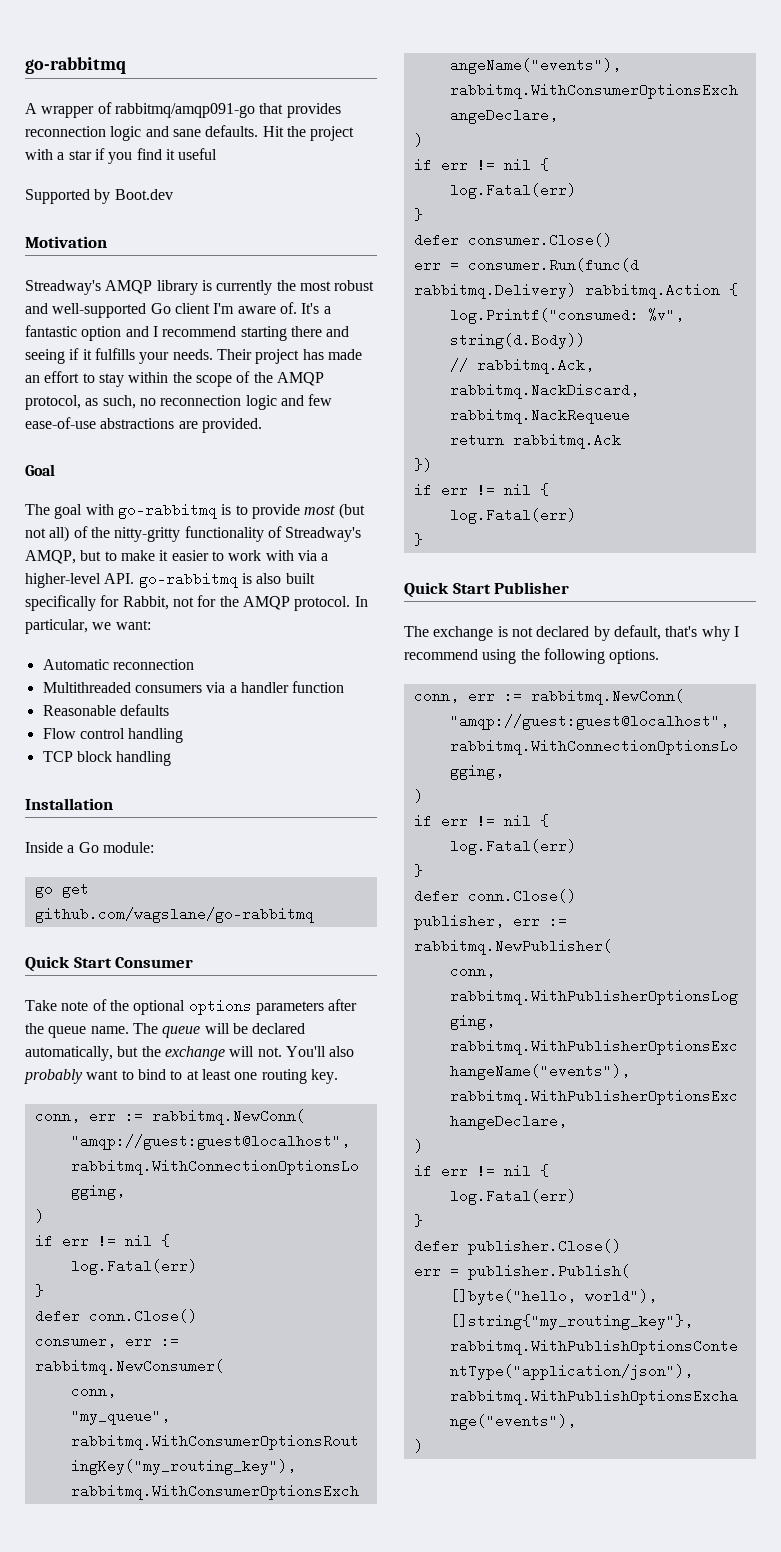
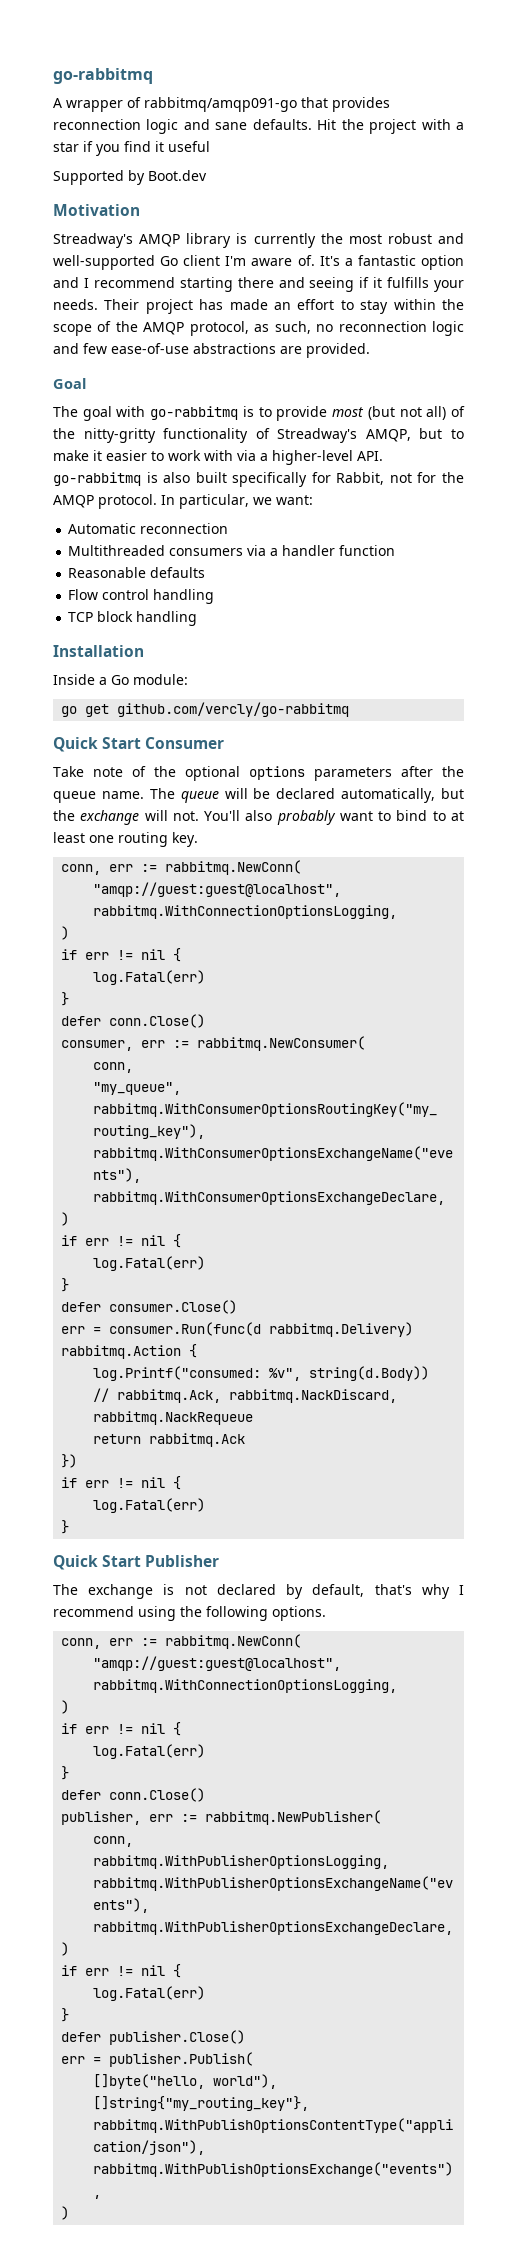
- go get github.com/wagslane/go-rabbitmq
+ go get github.com/vercly/go-rabbitmq

